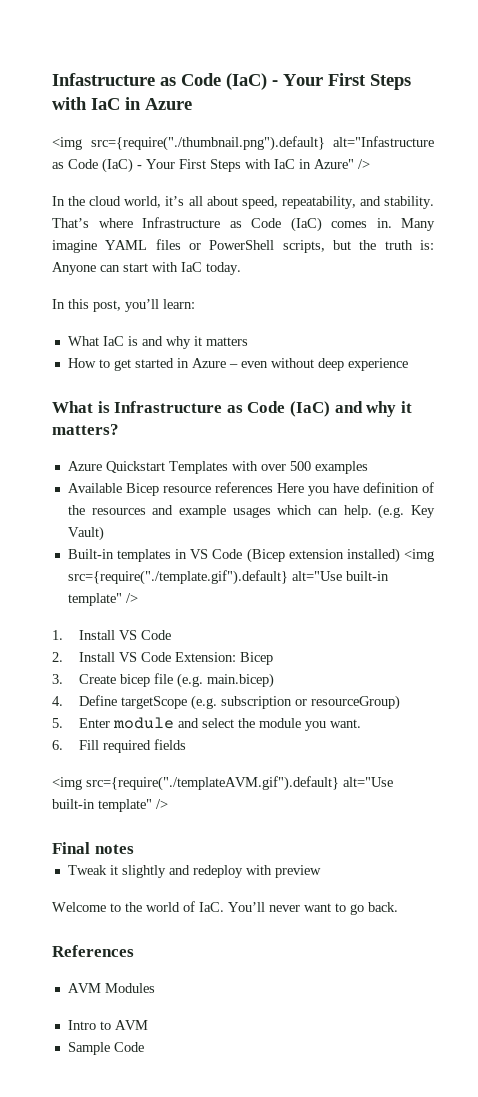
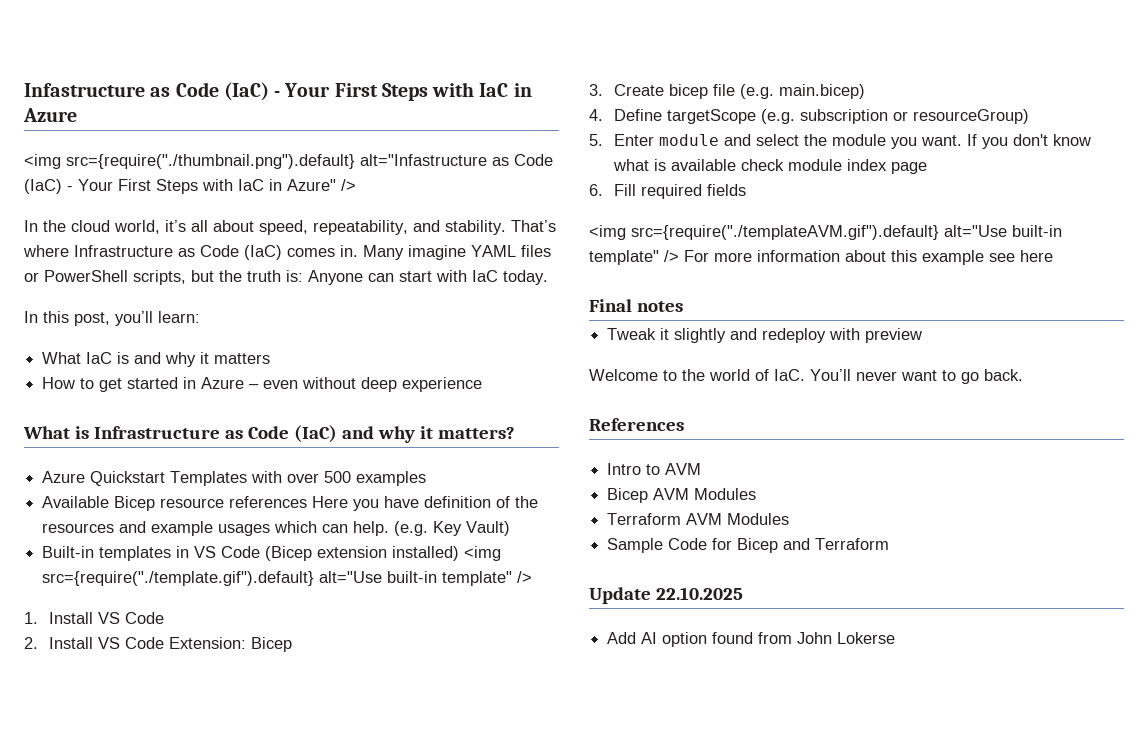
+ If you don't know what is available check module index page
- <img src={require("./templateAVM.gif").default} alt="Use built-in template" />
+ <img src={require("./templateAVM.gif").default} alt="Use built-in template" /> For more information about this example see here
- AVM Modules
- Sample Code
+ Bicep AVM Modules
+ Terraform AVM Modules
+ Sample Code for Bicep and Terraform
+ Update 22.10.2025
+ Add AI option found from John Lokerse

